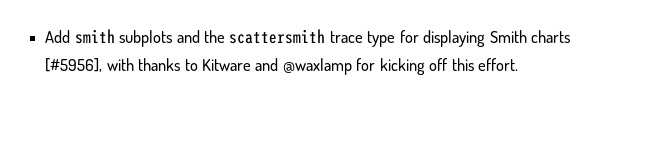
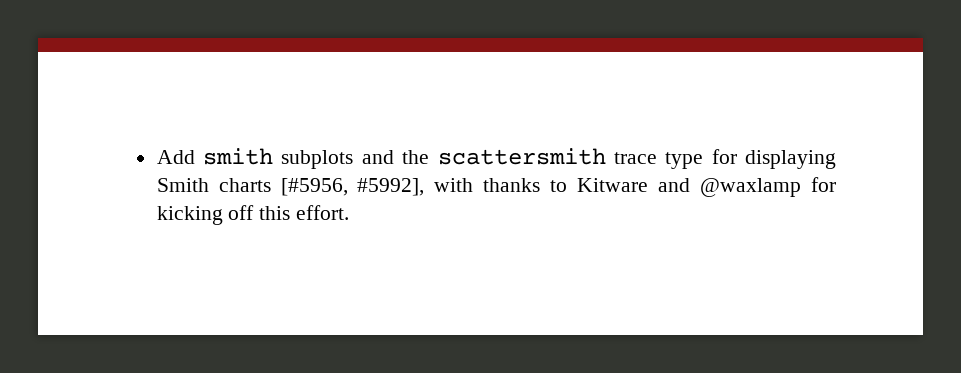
- Add smith subplots and the scattersmith trace type for displaying Smith charts [#5956], with thanks to Kitware and @waxlamp for kicking off this effort.
+ Add smith subplots and the scattersmith trace type for displaying Smith charts [#5956, #5992], with thanks to Kitware and @waxlamp for kicking off this effort.

